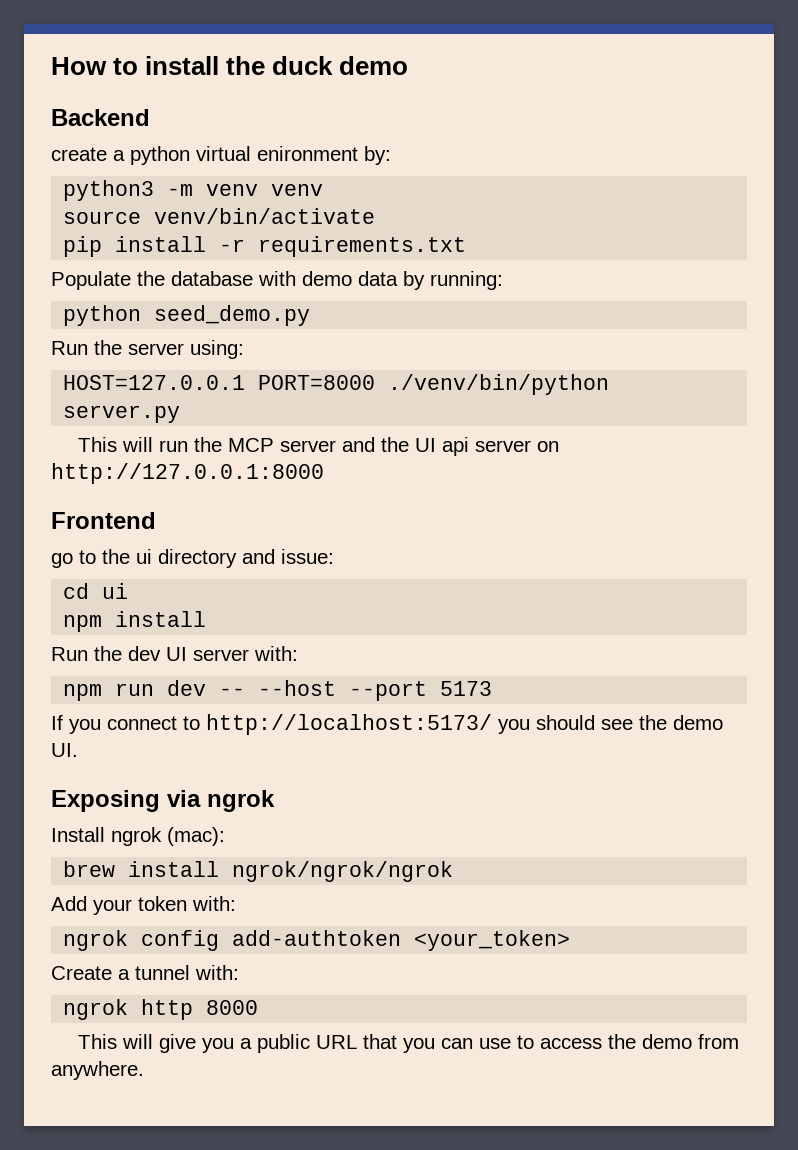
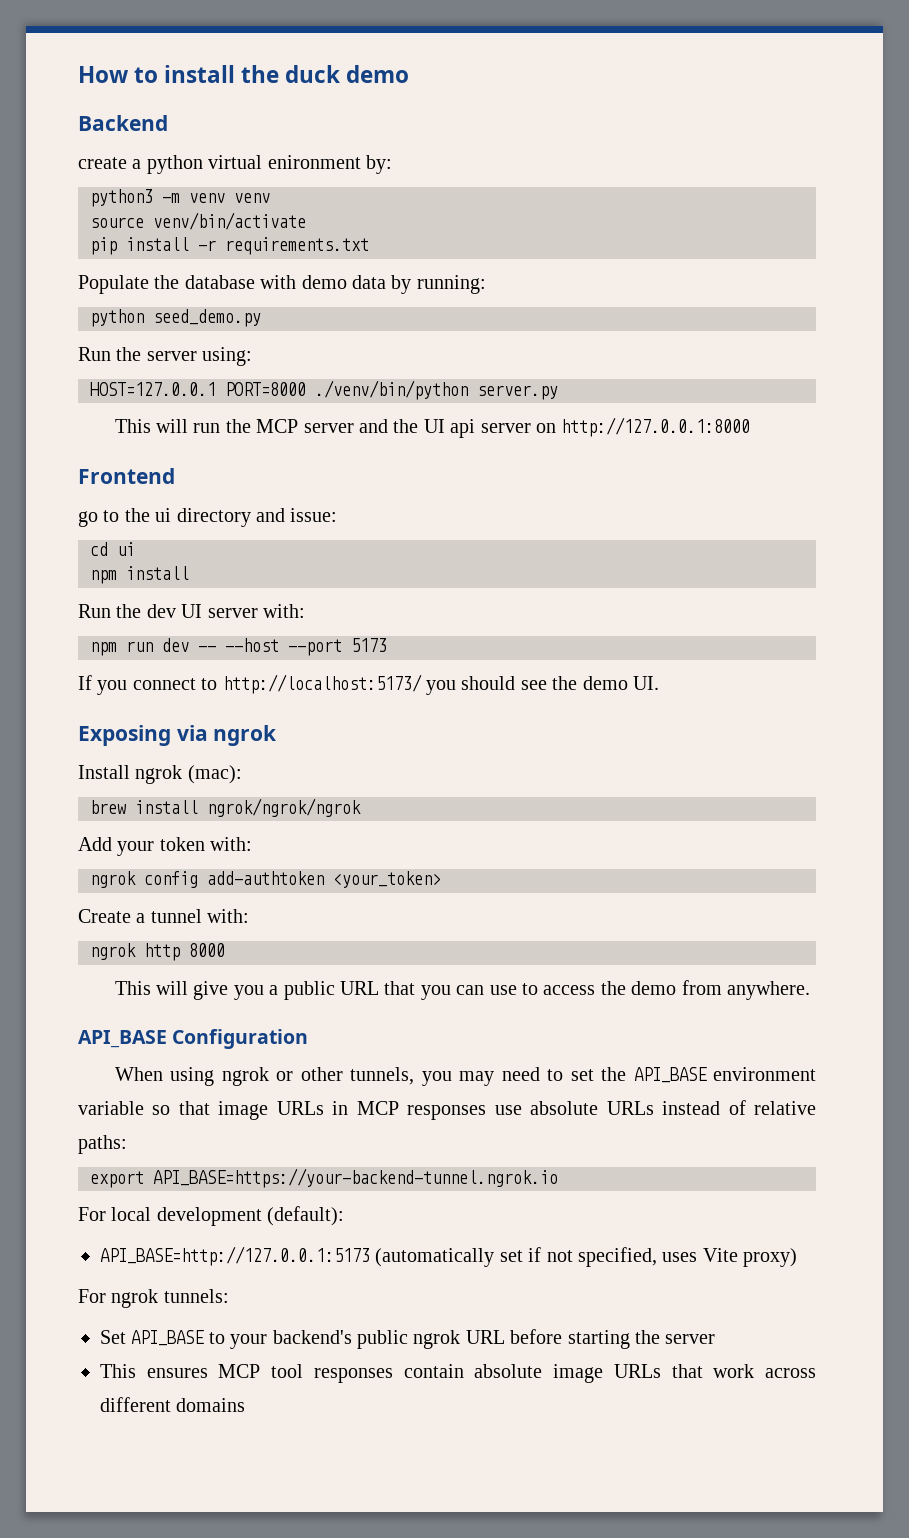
+ API_BASE Configuration
+ When using ngrok or other tunnels, you may need to set the API_BASE environment variable so that image URLs in MCP responses use absolute URLs instead of relative paths:
+ export API_BASE=https://your-backend-tunnel.ngrok.io
+ For local development (default):
+ API_BASE=http://127.0.0.1:5173 (automatically set if not specified, uses Vite proxy)
+ For ngrok tunnels:
+ Set API_BASE to your backend's public ngrok URL before starting the server
+ This ensures MCP tool responses contain absolute image URLs that work across different domains

